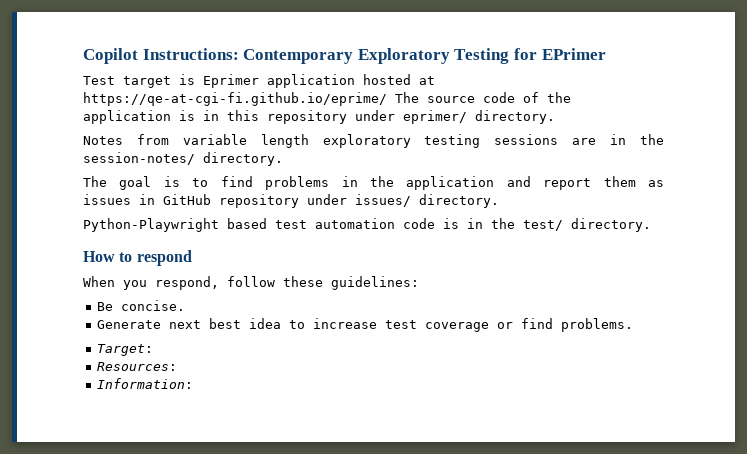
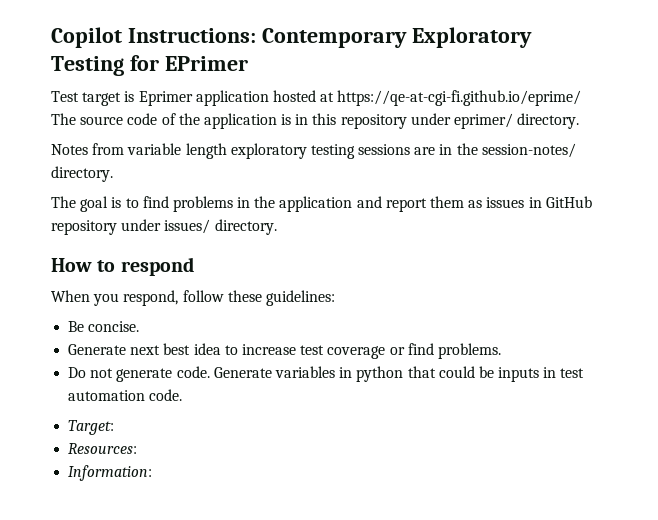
- Python-Playwright based test automation code is in the test/ directory.
+ Do not generate code. Generate variables in python that could be inputs in test automation code.

